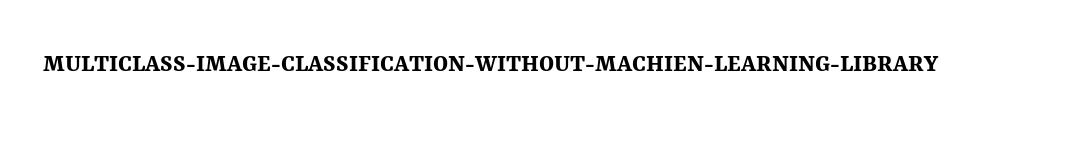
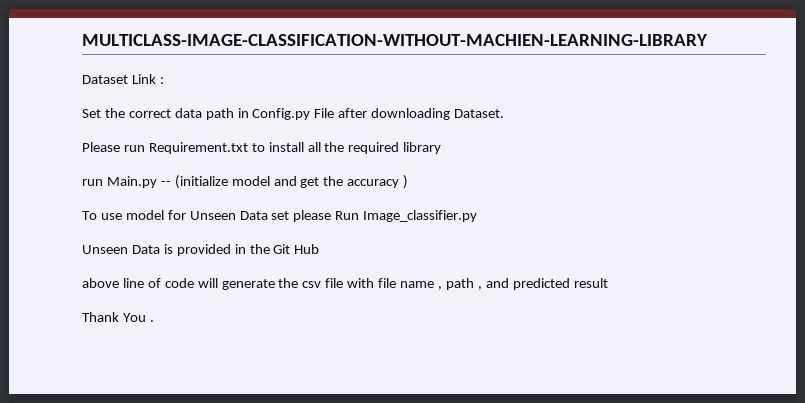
+ Dataset Link :
+ Set the correct data path in Config.py File after downloading Dataset.
+ Please run Requirement.txt to install all the required library
+ run Main.py -- (initialize model and get the accuracy )
+ To use model for Unseen Data set please Run Image_classifier.py
+ Unseen Data is provided in the Git Hub
+ above line of code will generate the csv file with file name , path , and predicted result
+ Thank You .

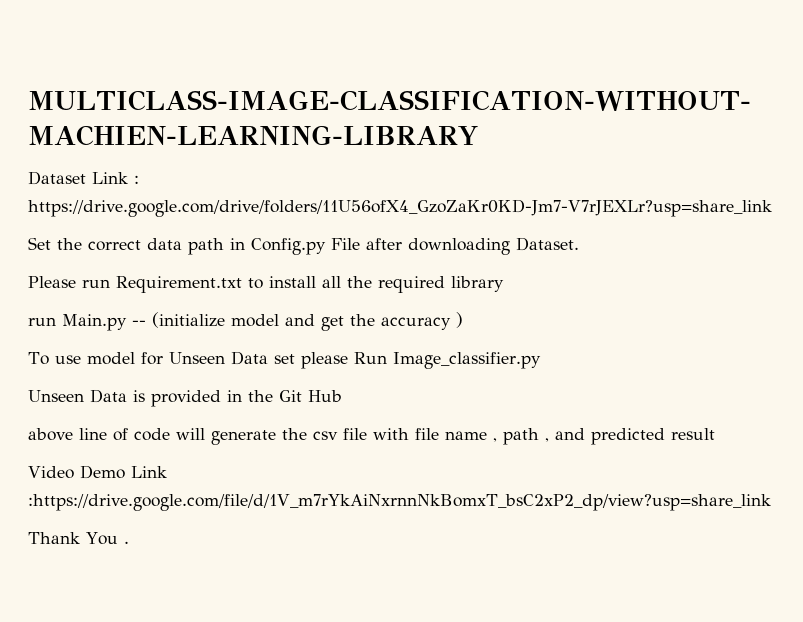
- Dataset Link :
+ Dataset Link : https://drive.google.com/drive/folders/11U56ofX4_GzoZaKr0KD-Jm7-V7rJEXLr?usp=share_link
+ Video Demo Link :https://drive.google.com/file/d/1V_m7rYkAiNxrnnNkBomxT_bsC2xP2_dp/view?usp=share_link

